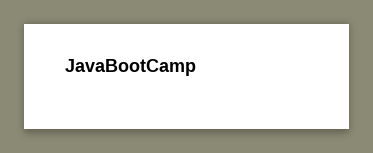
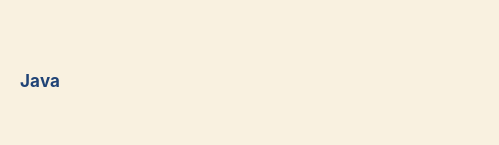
- JavaBootCamp
+ Java

